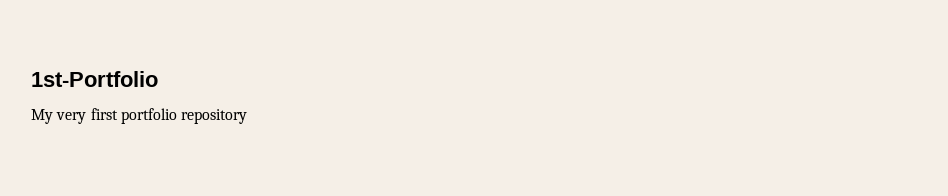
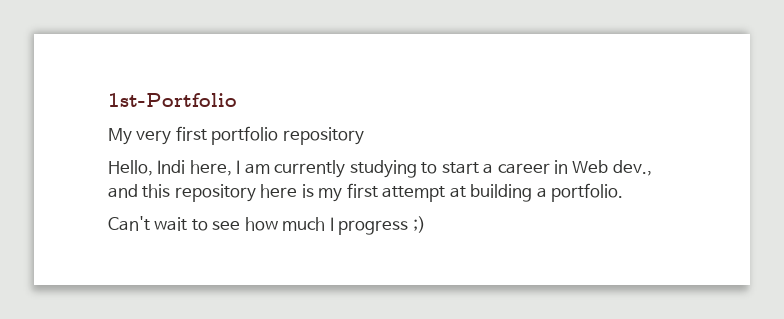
+ Hello, Indi here, I am currently studying to start a career in Web dev., and this repository here is my first attempt at building a portfolio.
+ Can't wait to see how much I progress ;)

